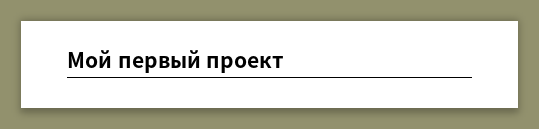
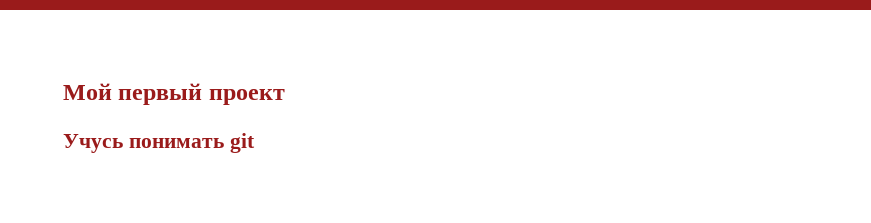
+ Учусь понимать git

